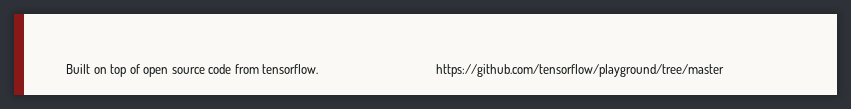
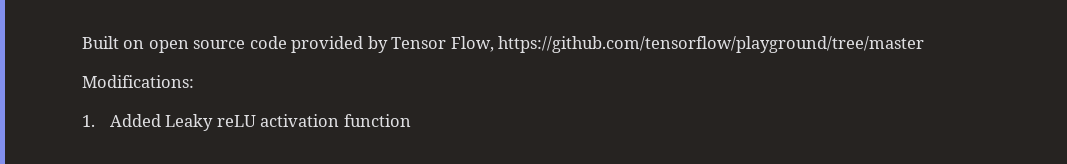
- Built on top of open source code from tensorflow. https://github.com/tensorflow/playground/tree/master
+ Built on open source code provided by Tensor Flow, https://github.com/tensorflow/playground/tree/master
+ Modifications:
+ 1. Added Leaky reLU activation function

